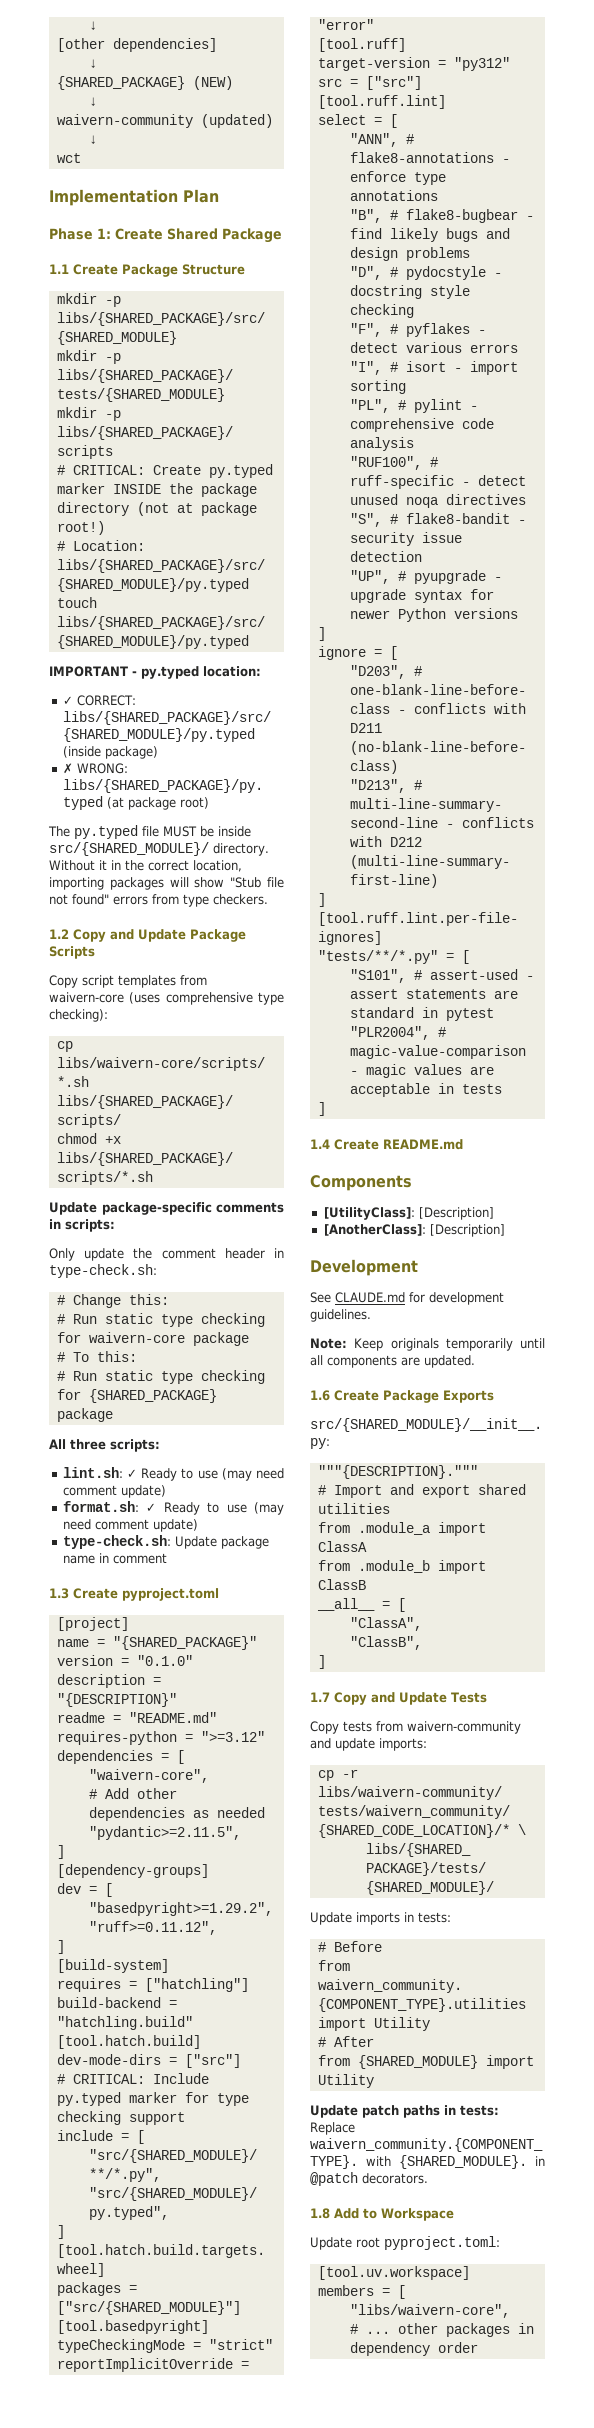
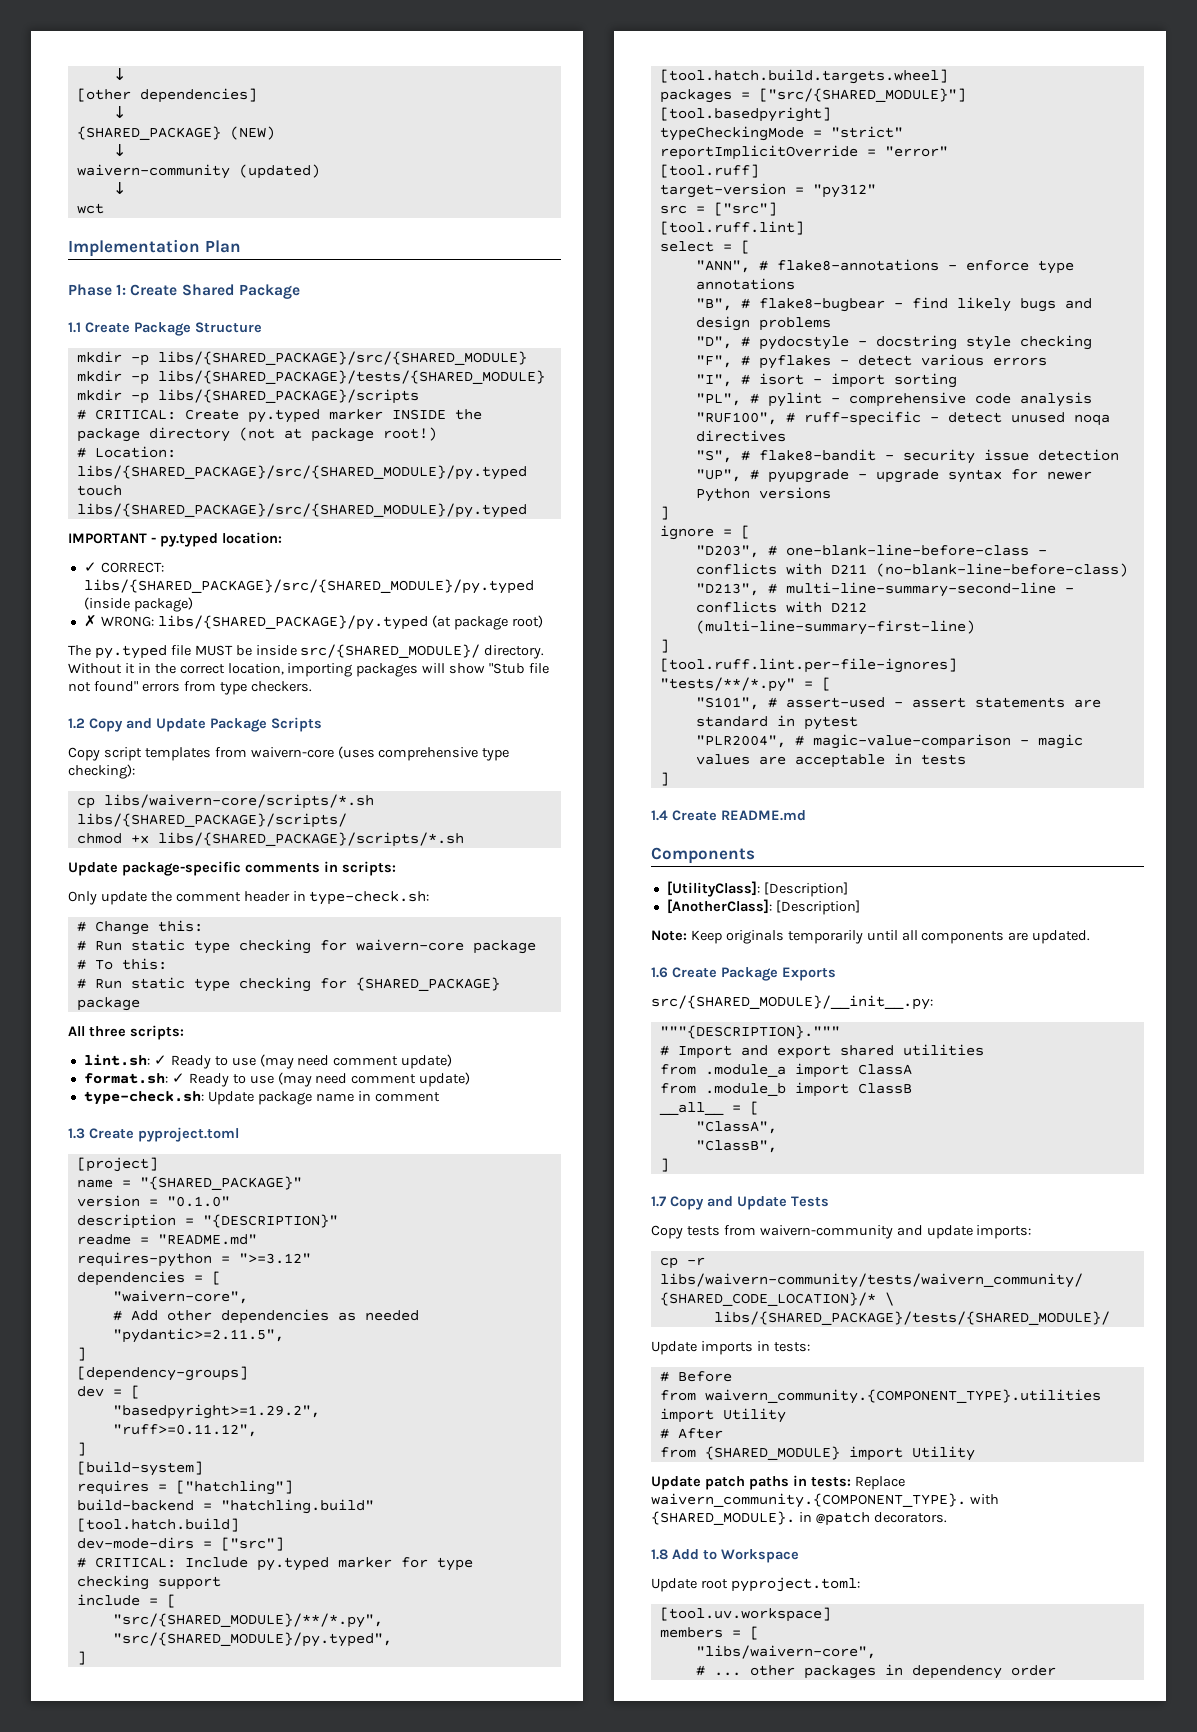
- Development
- See CLAUDE.md for development guidelines.

